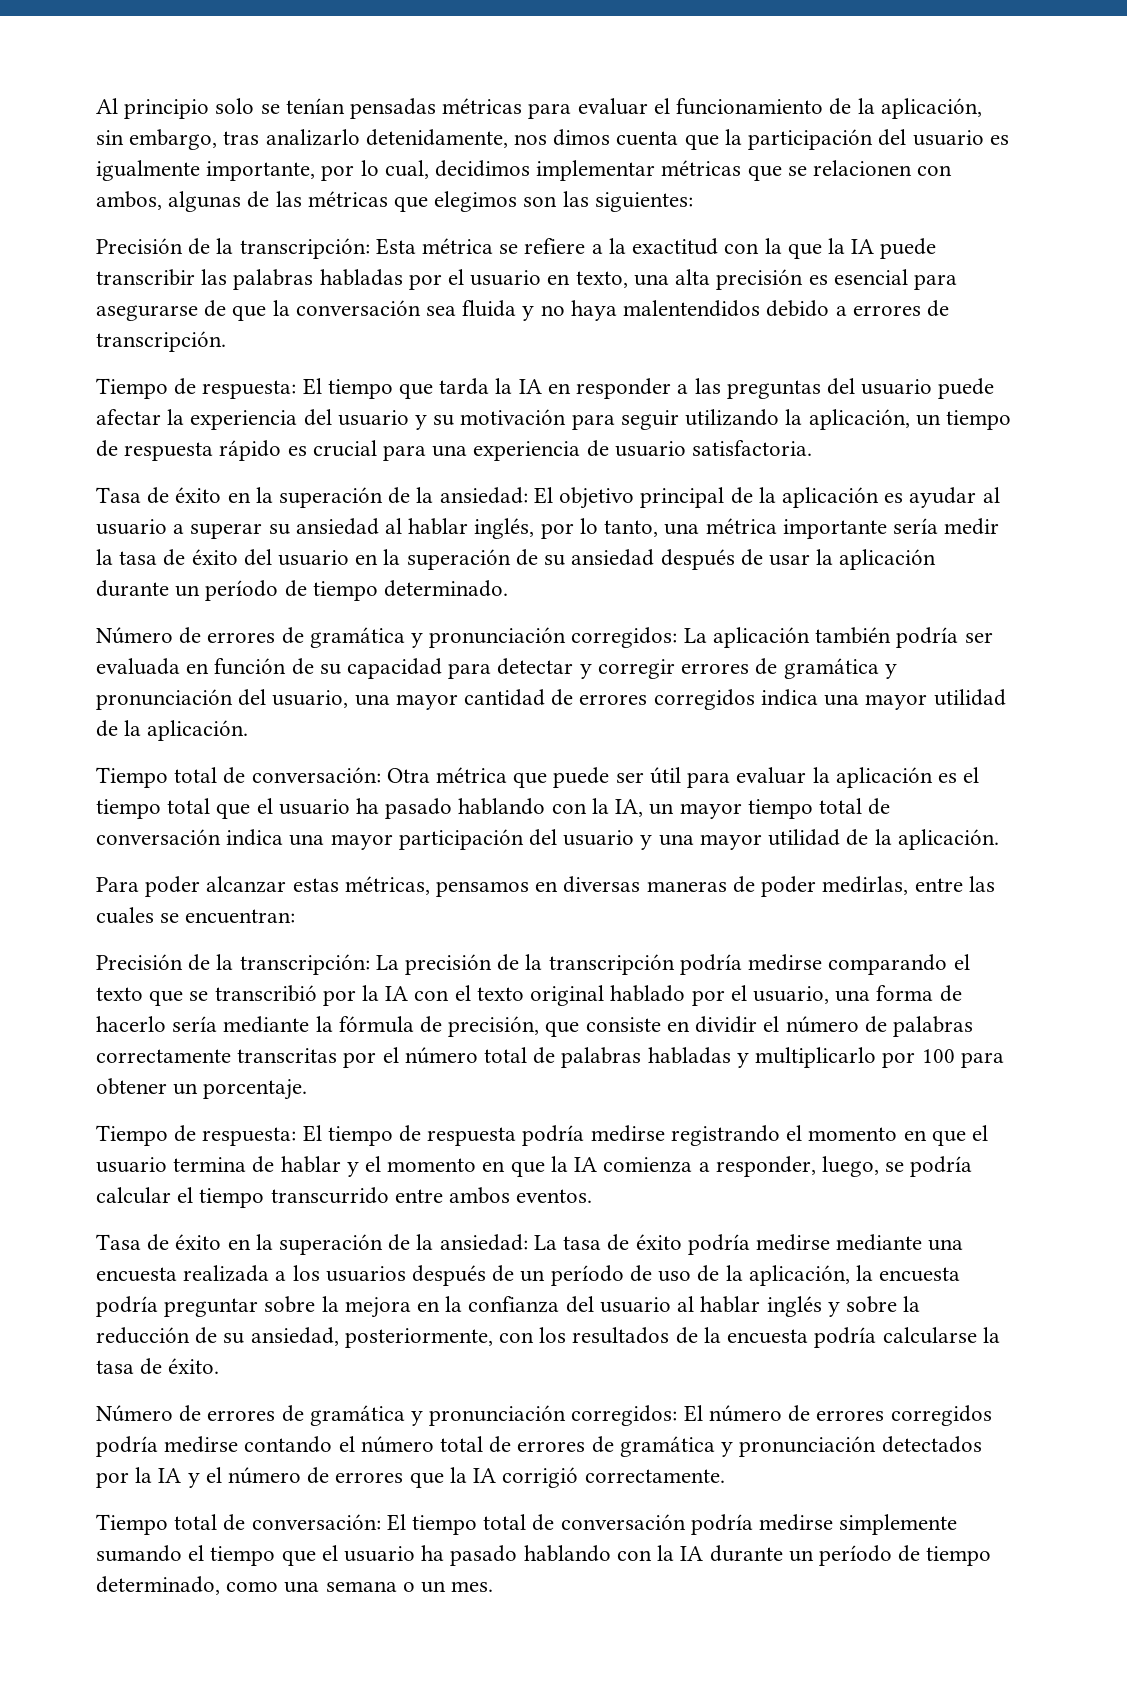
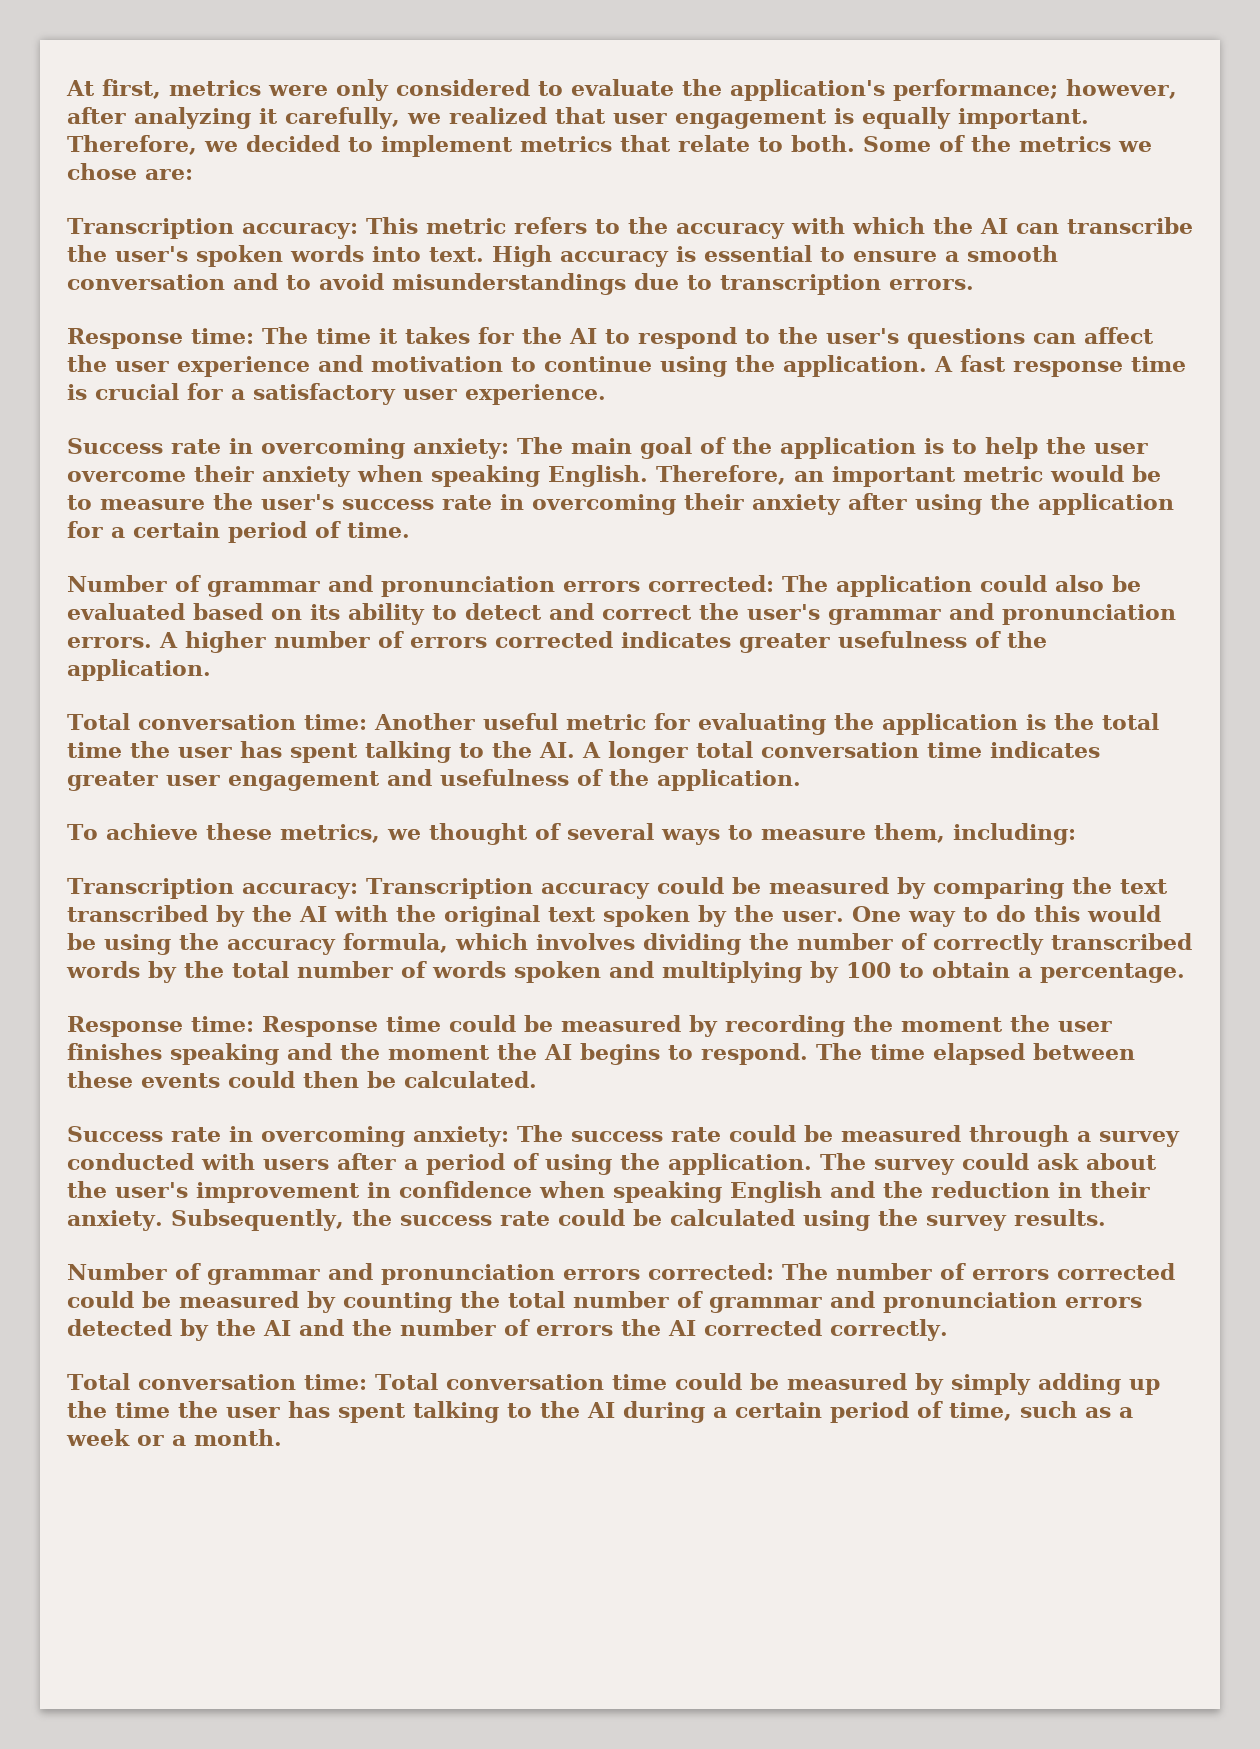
- Al principio solo se tenían pensadas métricas para evaluar el funcionamiento de la aplicación, sin embargo, tras analizarlo detenidamente, nos dimos cuenta que la participación del usuario es igualmente importante, por lo cual, decidimos implementar métricas que se relacionen con ambos, algunas de las métricas que elegimos son las siguientes:
- Precisión de la transcripción: Esta métrica se refiere a la exactitud con la que la IA puede transcribir las palabras habladas por el usuario en texto, una alta precisión es esencial para asegurarse de que la conversación sea fluida y no haya malentendidos debido a errores de transcripción.
- Tiempo de respuesta: El tiempo que tarda la IA en responder a las preguntas del usuario puede afectar la experiencia del usuario y su motivación para seguir utilizando la aplicación, un tiempo de respuesta rápido es crucial para una experiencia de usuario satisfactoria.
- Tasa de éxito en la superación de la ansiedad: El objetivo principal de la aplicación es ayudar al usuario a superar su ansiedad al hablar inglés, por lo tanto, una métrica importante sería medir la tasa de éxito del usuario en la superación de su ansiedad después de usar la aplicación durante un período de tiempo determinado.
- Número de errores de gramática y pronunciación corregidos: La aplicación también podría ser evaluada en función de su capacidad para detectar y corregir errores de gramática y pronunciación del usuario, una mayor cantidad de errores corregidos indica una mayor utilidad de la aplicación.
- Tiempo total de conversación: Otra métrica que puede ser útil para evaluar la aplicación es el tiempo total que el usuario ha pasado hablando con la IA, un mayor tiempo total de conversación indica una mayor participación del usuario y una mayor utilidad de la aplicación.
- Para poder alcanzar estas métricas, pensamos en diversas maneras de poder medirlas, entre las cuales se encuentran:
- Precisión de la transcripción: La precisión de la transcripción podría medirse comparando el texto que se transcribió por la IA con el texto original hablado por el usuario, una forma de hacerlo sería mediante la fórmula de precisión, que consiste en dividir el número de palabras correctamente transcritas por el número total de palabras habladas y multiplicarlo por 100 para obtener un porcentaje.
- Tiempo de respuesta: El tiempo de respuesta podría medirse registrando el momento en que el usuario termina de hablar y el momento en que la IA comienza a responder, luego, se podría calcular el tiempo transcurrido entre ambos eventos.
- Tasa de éxito en la superación de la ansiedad: La tasa de éxito podría medirse mediante una encuesta realizada a los usuarios después de un período de uso de la aplicación, la encuesta podría preguntar sobre la mejora en la confianza del usuario al hablar inglés y sobre la reducción de su ansiedad, posteriormente, con los resultados de la encuesta podría calcularse la tasa de éxito.
- Número de errores de gramática y pronunciación corregidos: El número de errores corregidos podría medirse contando el número total de errores de gramática y pronunciación detectados por la IA y el número de errores que la IA corrigió correctamente.
- Tiempo total de conversación: El tiempo total de conversación podría medirse simplemente sumando el tiempo que el usuario ha pasado hablando con la IA durante un período de tiempo determinado, como una semana o un mes.
+ At first, metrics were only considered to evaluate the application's performance; however, after analyzing it carefully, we realized that user engagement is equally important. Therefore, we decided to implement metrics that relate to both. Some of the metrics we chose are:
+ Transcription accuracy: This metric refers to the accuracy with which the AI can transcribe the user's spoken words into text. High accuracy is essential to ensure a smooth conversation and to avoid misunderstandings due to transcription errors.
+ Response time: The time it takes for the AI to respond to the user's questions can affect the user experience and motivation to continue using the application. A fast response time is crucial for a satisfactory user experience.
+ Success rate in overcoming anxiety: The main goal of the application is to help the user overcome their anxiety when speaking English. Therefore, an important metric would be to measure the user's success rate in overcoming their anxiety after using the application for a certain period of time.
+ Number of grammar and pronunciation errors corrected: The application could also be evaluated based on its ability to detect and correct the user's grammar and pronunciation errors. A higher number of errors corrected indicates greater usefulness of the application.
+ Total conversation time: Another useful metric for evaluating the application is the total time the user has spent talking to the AI. A longer total conversation time indicates greater user engagement and usefulness of the application.
+ To achieve these metrics, we thought of several ways to measure them, including:
+ Transcription accuracy: Transcription accuracy could be measured by comparing the text transcribed by the AI with the original text spoken by the user. One way to do this would be using the accuracy formula, which involves dividing the number of correctly transcribed words by the total number of words spoken and multiplying by 100 to obtain a percentage.
+ Response time: Response time could be measured by recording the moment the user finishes speaking and the moment the AI begins to respond. The time elapsed between these events could then be calculated.
+ Success rate in overcoming anxiety: The success rate could be measured through a survey conducted with users after a period of using the application. The survey could ask about the user's improvement in confidence when speaking English and the reduction in their anxiety. Subsequently, the success rate could be calculated using the survey results.
+ Number of grammar and pronunciation errors corrected: The number of errors corrected could be measured by counting the total number of grammar and pronunciation errors detected by the AI and the number of errors the AI corrected correctly.
+ Total conversation time: Total conversation time could be measured by simply adding up the time the user has spent talking to the AI during a certain period of time, such as a week or a month.

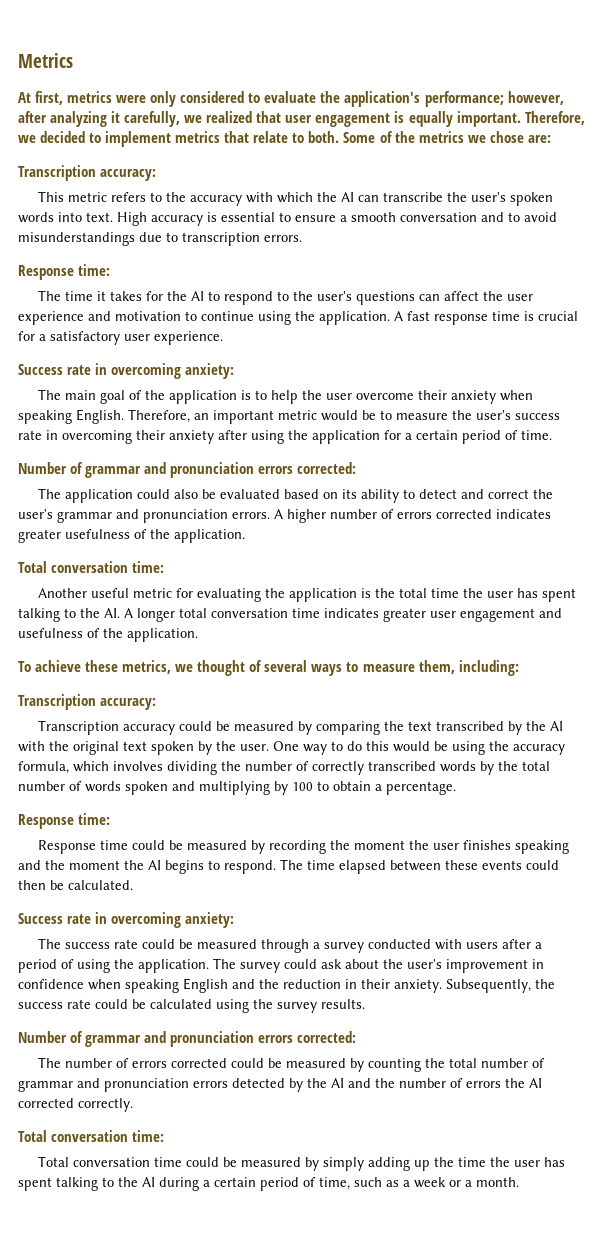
+ Metrics
  Some of the metrics we chose are:
- Transcription accuracy: This metric refers to the accuracy with which the AI can transcribe the user's spoken words into text.
+ Transcription accuracy:
+ This metric refers to the accuracy with which the AI can transcribe the user's spoken words into text.
  High accuracy is essential to ensure a smooth conversation and to avoid misunderstandings due to transcription errors.
- Response time: The time it takes for the AI to respond to the user's questions can affect the user experience and motivation to continue using the application.
+ Response time:
+ The time it takes for the AI to respond to the user's questions can affect the user experience and motivation to continue using the application.
  A fast response time is crucial for a satisfactory user experience.
- Success rate in overcoming anxiety: The main goal of the application is to help the user overcome their anxiety when speaking English.
+ Success rate in overcoming anxiety:
+ The main goal of the application is to help the user overcome their anxiety when speaking English.
  Therefore, an important metric would be to measure the user's success rate in overcoming their anxiety after using the application for a certain period of time.
- Number of grammar and pronunciation errors corrected: The application could also be evaluated based on its ability to detect and correct the user's grammar and pronunciation errors.
+ Number of grammar and pronunciation errors corrected:
+ The application could also be evaluated based on its ability to detect and correct the user's grammar and pronunciation errors.
  A higher number of errors corrected indicates greater usefulness of the application.
- Total conversation time: Another useful metric for evaluating the application is the total time the user has spent talking to the AI. A longer total conversation time indicates greater user engagement and usefulness of the application.
+ Total conversation time:
+ Another useful metric for evaluating the application is the total time the user has spent talking to the AI. A longer total conversation time indicates greater user engagement and usefulness of the application.
  To achieve these metrics, we thought of several ways to measure them, including:
- Transcription accuracy: Transcription accuracy could be measured by comparing the text transcribed by the AI with the original text spoken by the user.
+ Transcription accuracy:
+ Transcription accuracy could be measured by comparing the text transcribed by the AI with the original text spoken by the user.
  One way to do this would be using the accuracy formula, which involves dividing the number of correctly transcribed words by the total number of words spoken and multiplying by 100 to obtain a percentage.
- Response time: Response time could be measured by recording the moment the user finishes speaking and the moment the AI begins to respond.
+ Response time:
+ Response time could be measured by recording the moment the user finishes speaking and the moment the AI begins to respond.
  The time elapsed between these events could then be calculated.
- Success rate in overcoming anxiety: The success rate could be measured through a survey conducted with users after a period of using the application.
+ Success rate in overcoming anxiety:
+ The success rate could be measured through a survey conducted with users after a period of using the application.
  Subsequently, the success rate could be calculated using the survey results.
- Number of grammar and pronunciation errors corrected: The number of errors corrected could be measured by counting the total number of grammar and pronunciation errors detected by the AI and the number of errors the AI corrected correctly.
- Total conversation time: Total conversation time could be measured by simply adding up the time the user has spent talking to the AI during a certain period of time, such as a week or a month.
+ Number of grammar and pronunciation errors corrected:
+ The number of errors corrected could be measured by counting the total number of grammar and pronunciation errors detected by the AI and the number of errors the AI corrected correctly.
+ Total conversation time:
+ Total conversation time could be measured by simply adding up the time the user has spent talking to the AI during a certain period of time, such as a week or a month.

